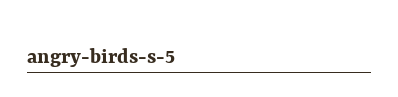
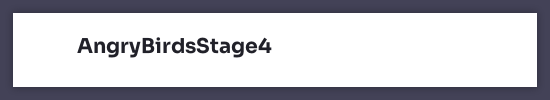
- angry-birds-s-5
+ AngryBirdsStage4

